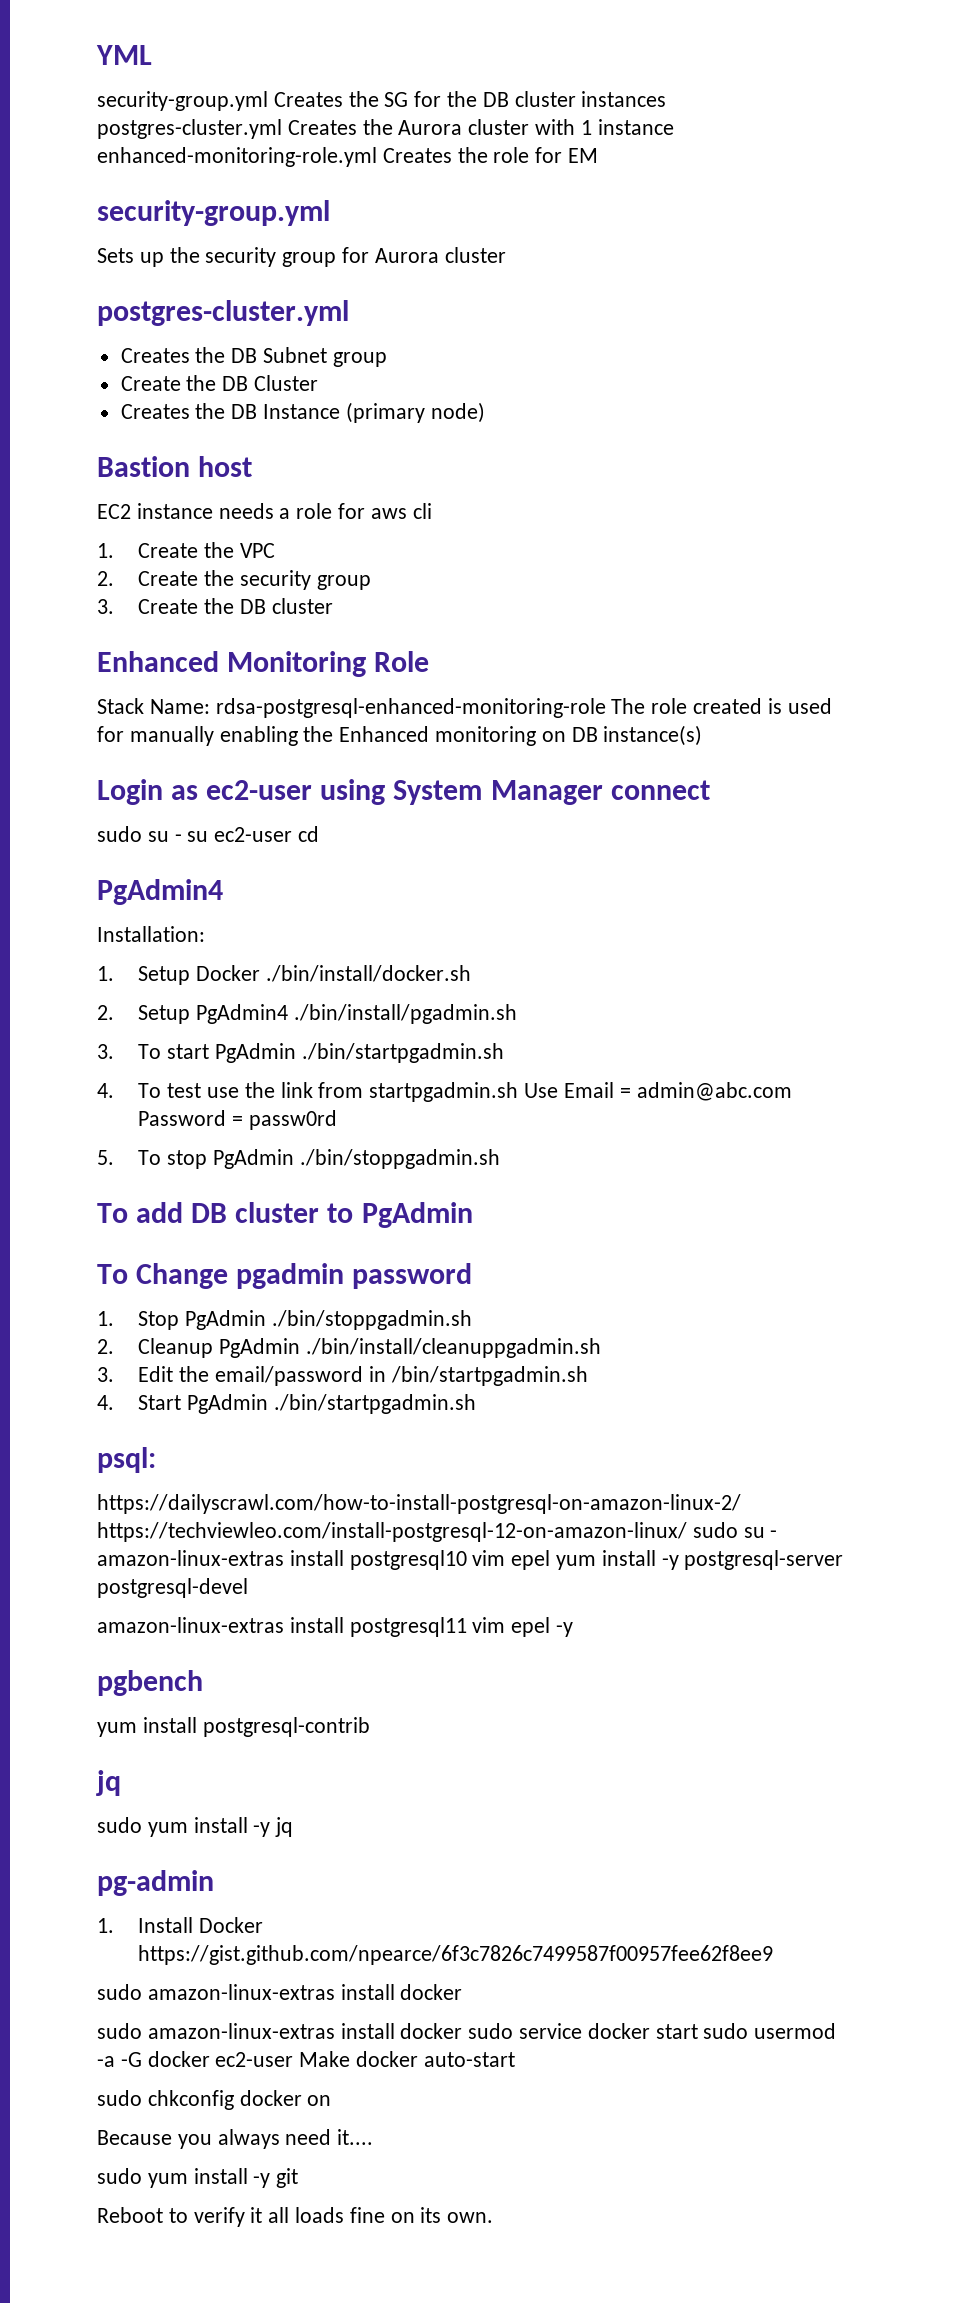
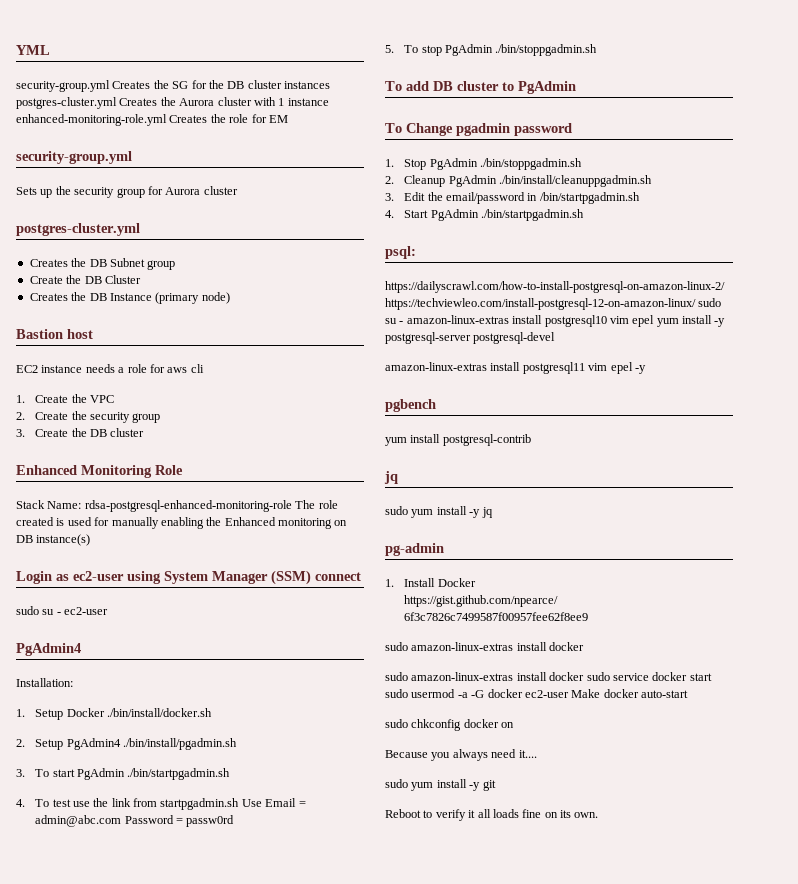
- Login as ec2-user using System Manager connect
+ Login as ec2-user using System Manager (SSM) connect
- sudo su - su ec2-user cd
+ sudo su - ec2-user

